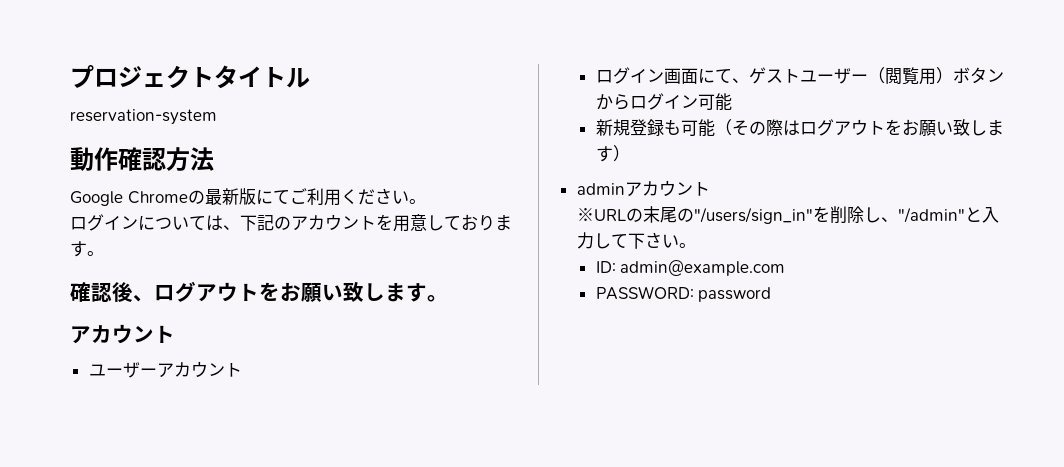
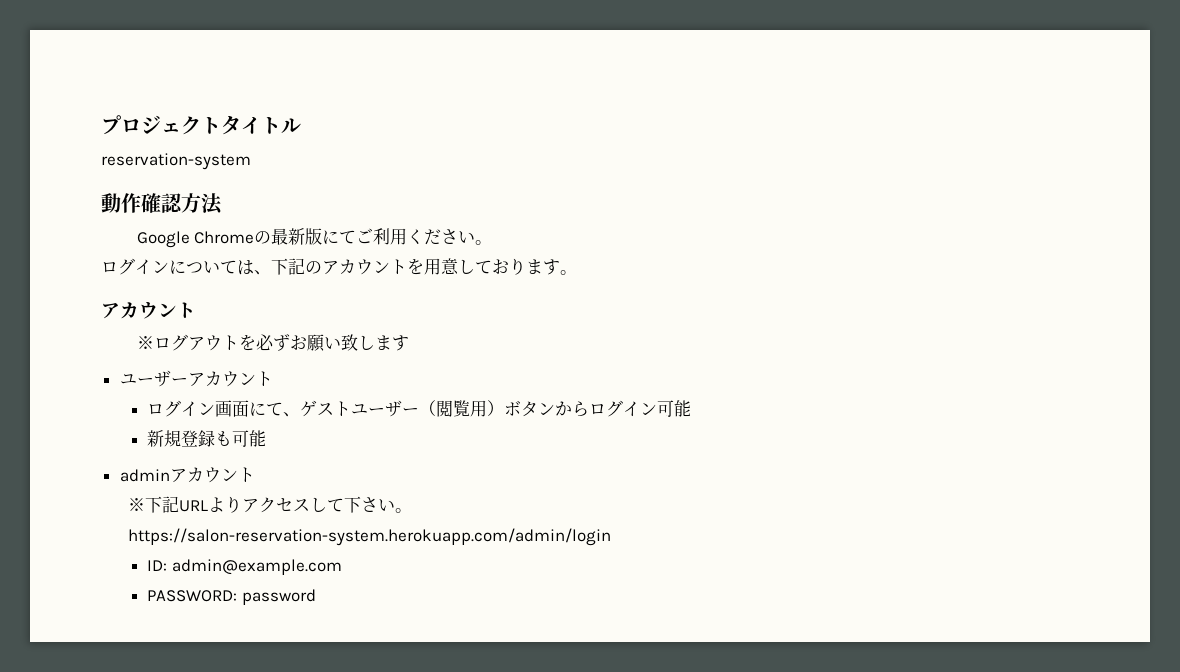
  ログインについては、下記のアカウントを用意しております。
- 確認後、ログアウトをお願い致します。
  アカウント
+ ※ログアウトを必ずお願い致します
- 新規登録も可能（その際はログアウトをお願い致します）
+ 新規登録も可能
  adminアカウント
- ※URLの末尾の"/users/sign_in"を削除し、"/admin"と入力して下さい。
+ ※下記URLよりアクセスして下さい。
+ https://salon-reservation-system.herokuapp.com/admin/login

